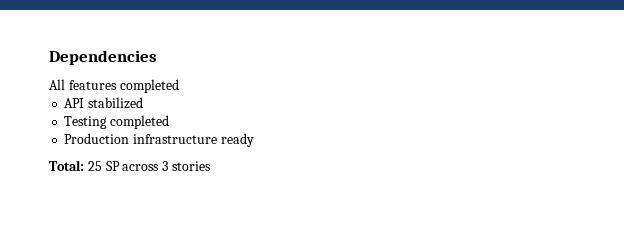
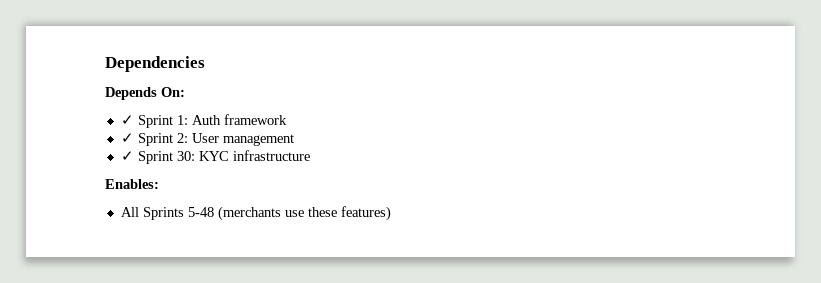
- All features completed
- API stabilized
- Testing completed
- Production infrastructure ready
- Total: 25 SP across 3 stories
+ Depends On:
+ ✓ Sprint 1: Auth framework
+ ✓ Sprint 2: User management
+ ✓ Sprint 30: KYC infrastructure
+ Enables:
+ All Sprints 5-48 (merchants use these features)

